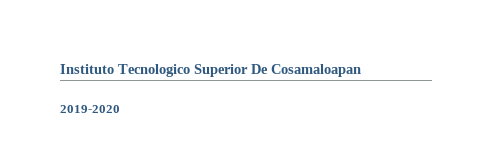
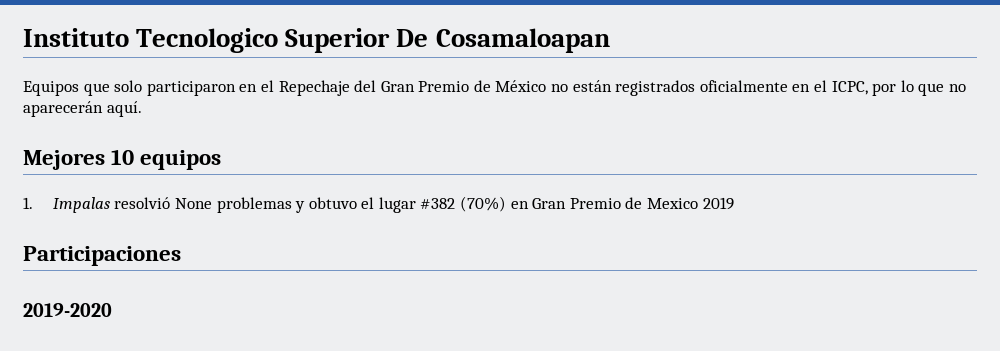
+ Equipos que solo participaron en el Repechaje del Gran Premio de México no están registrados oficialmente en el ICPC, por lo que no aparecerán aquí.
+ Mejores 10 equipos
+ 1. Impalas resolvió None problemas y obtuvo el lugar #382 (70%) en Gran Premio de Mexico 2019
+ Participaciones

